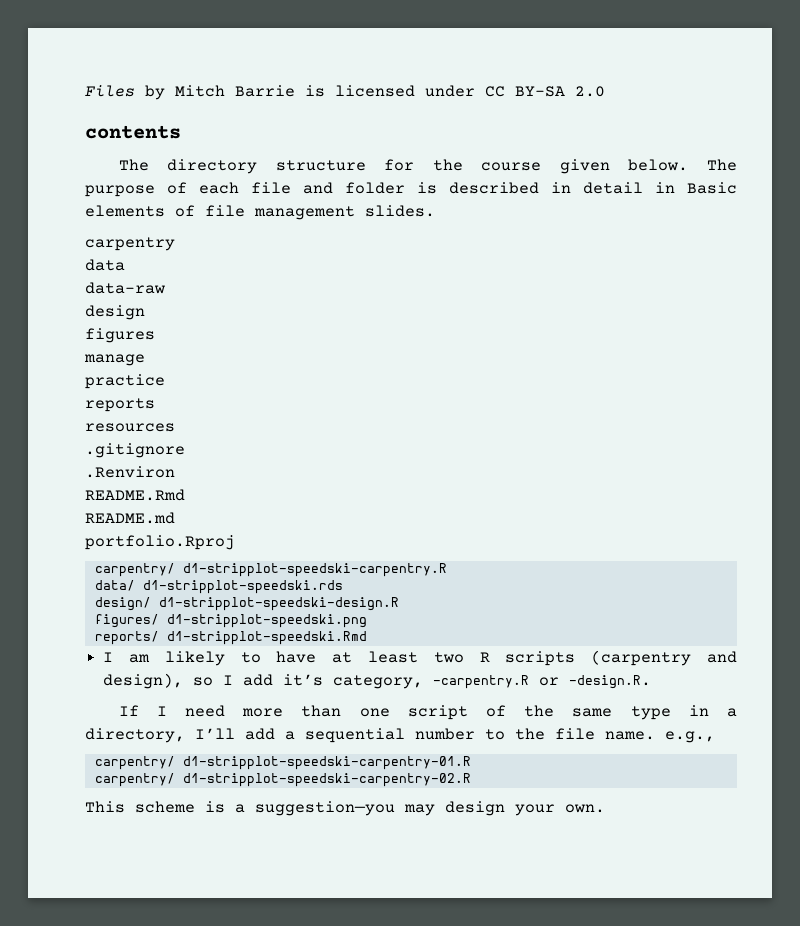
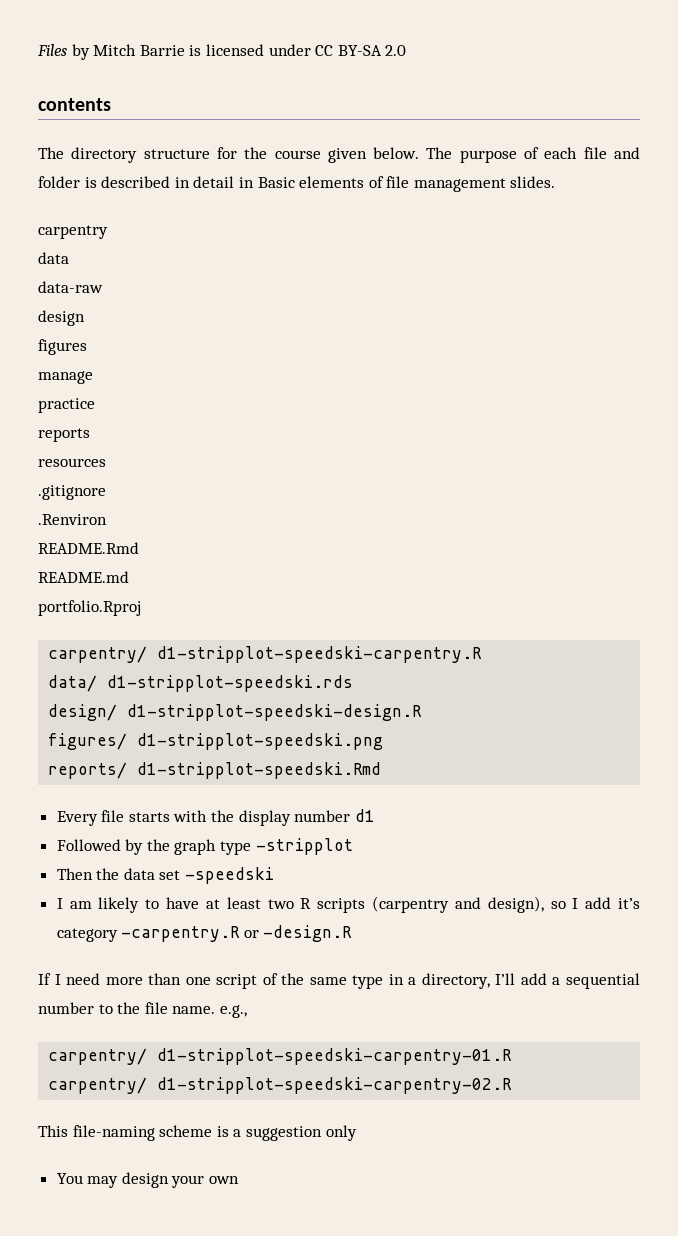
+ Every file starts with the display number d1
+ Followed by the graph type -stripplot
+ Then the data set -speedski
- I am likely to have at least two R scripts (carpentry and design), so I add it’s category, -carpentry.R or -design.R.
+ I am likely to have at least two R scripts (carpentry and design), so I add it’s category -carpentry.R or -design.R
- This scheme is a suggestion—you may design your own.
+ This file-naming scheme is a suggestion only
+ You may design your own

